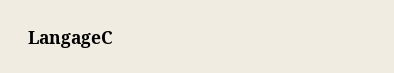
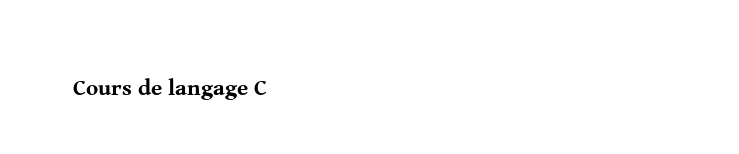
- LangageC
+ Cours de langage C

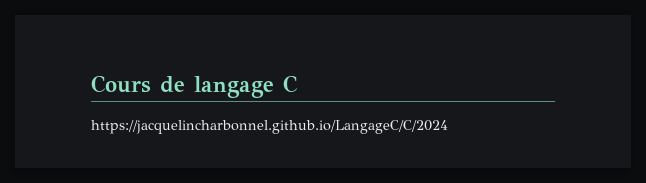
+ https://jacquelincharbonnel.github.io/LangageC/C/2024

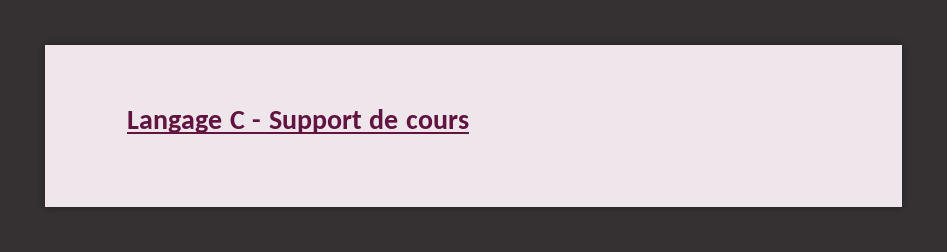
- Cours de langage C
- https://jacquelincharbonnel.github.io/LangageC/C/2024
+ Langage C - Support de cours

